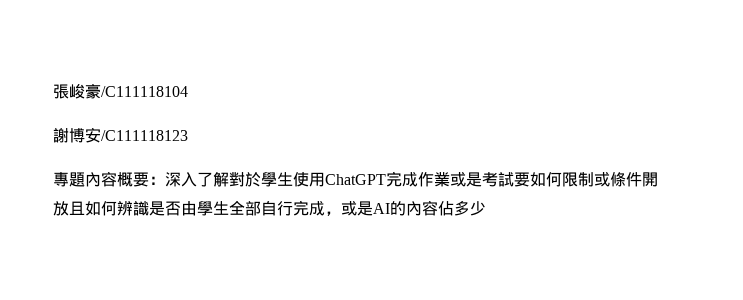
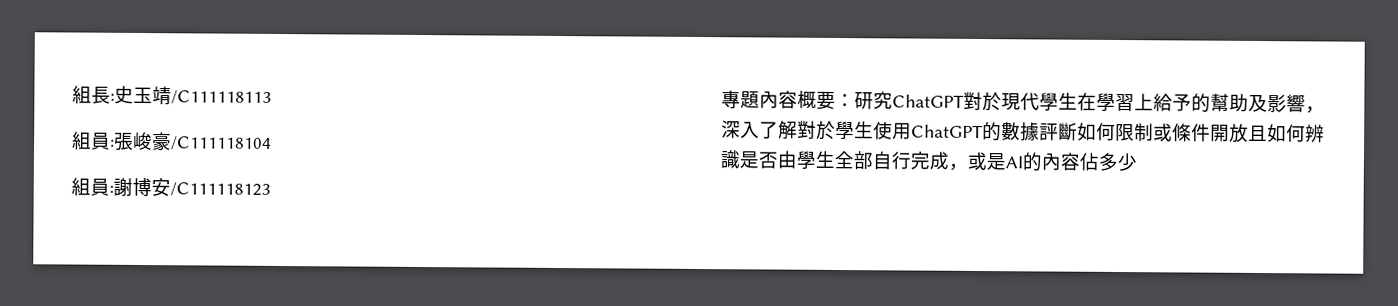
- 張峻豪/C111118104
+ 組長:史玉靖/C111118113
+ 組員:張峻豪/C111118104
- 謝博安/C111118123
+ 組員:謝博安/C111118123
- 專題內容概要：深入了解對於學生使用ChatGPT完成作業或是考試要如何限制或條件開放且如何辨識是否由學生全部自行完成，或是AI的內容佔多少
+ 專題內容概要：研究ChatGPT對於現代學生在學習上給予的幫助及影響，深入了解對於學生使用ChatGPT的數據評斷如何限制或條件開放且如何辨識是否由學生全部自行完成，或是AI的內容佔多少

